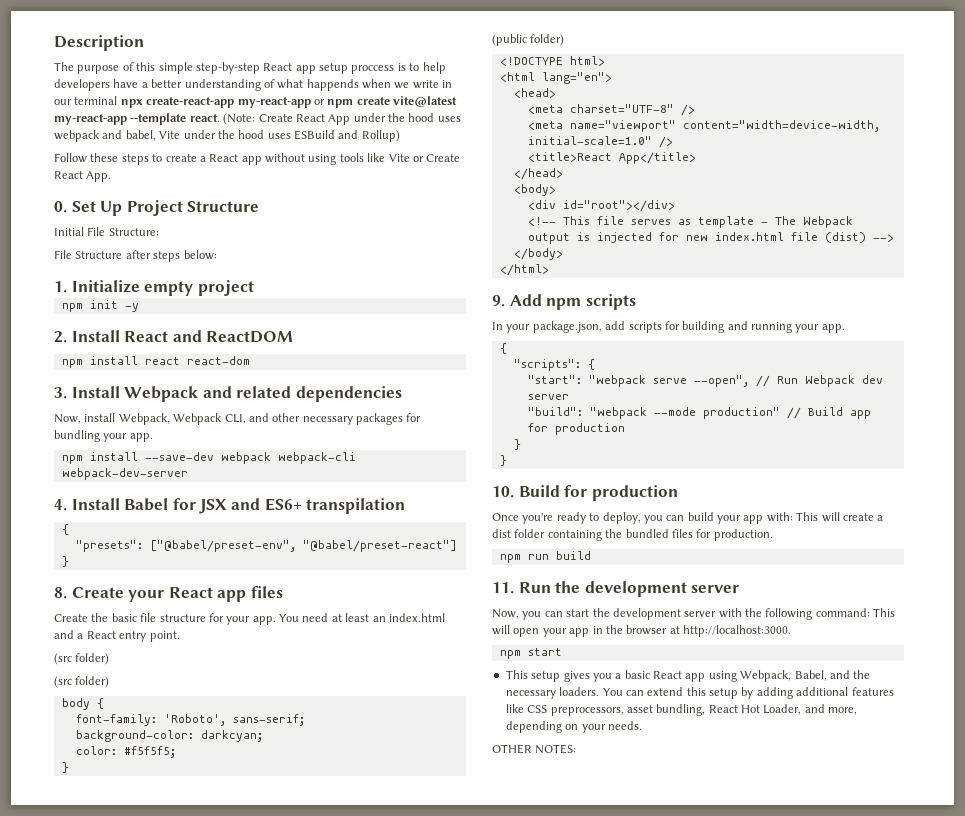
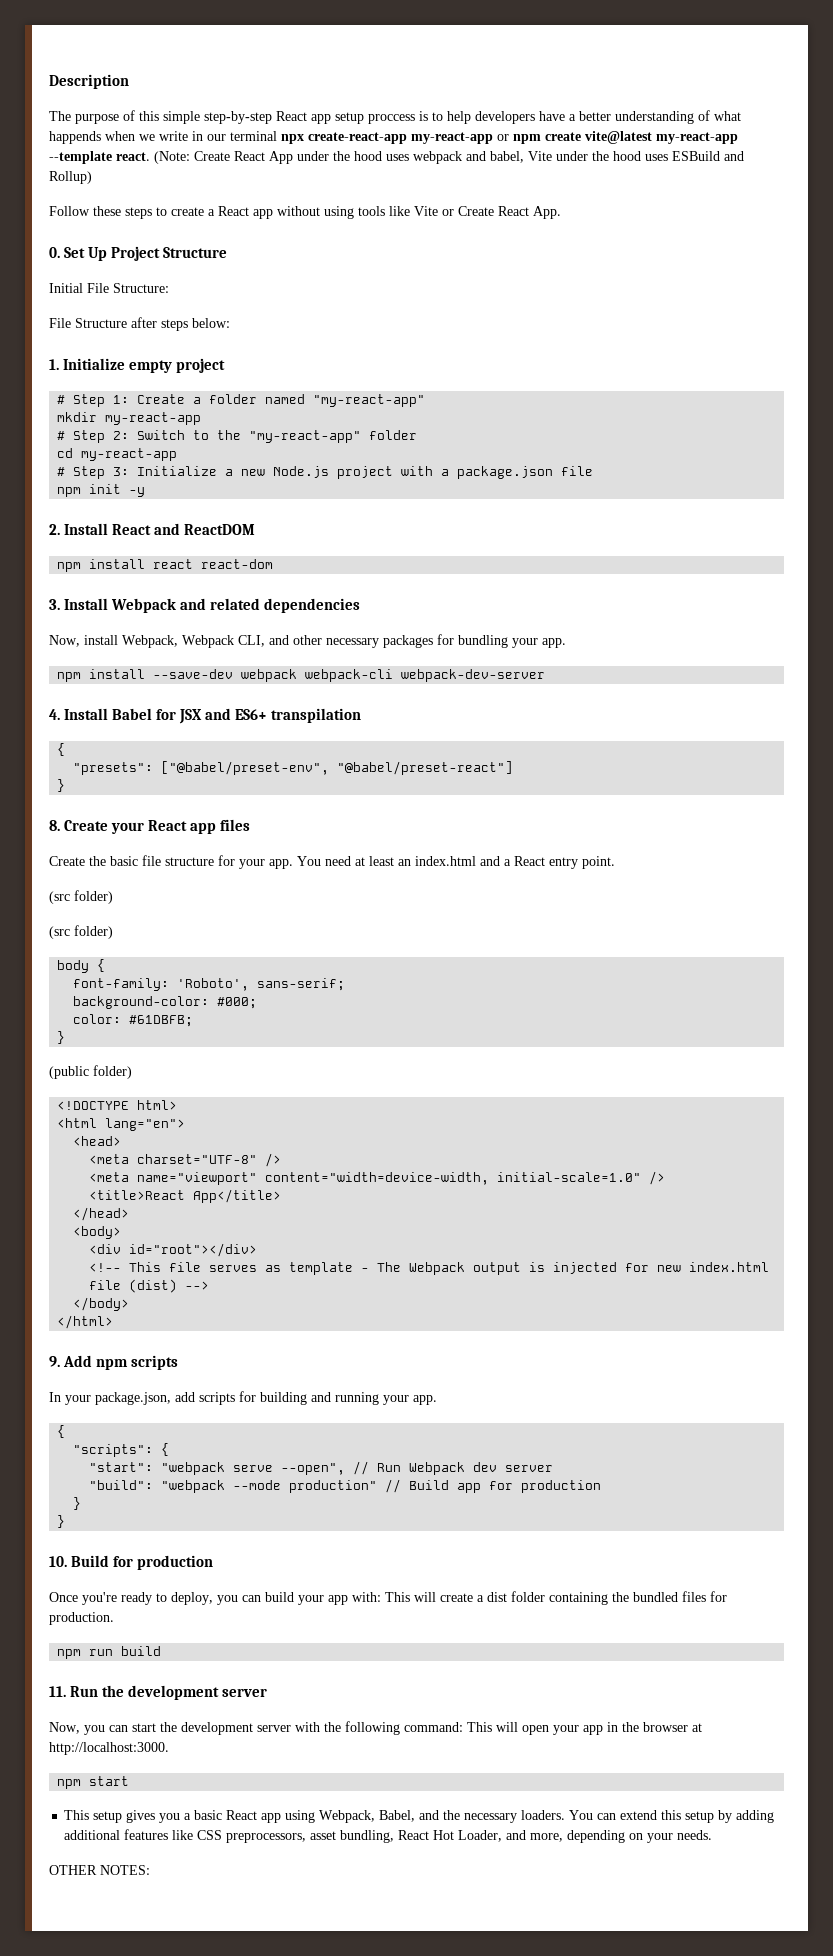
+ # Step 1: Create a folder named "my-react-app"
+ mkdir my-react-app
+ # Step 2: Switch to the "my-react-app" folder
+ cd my-react-app
+ # Step 3: Initialize a new Node.js project with a package.json file
- background-color: darkcyan;
+ background-color: #000;
- color: #f5f5f5;
+ color: #61DBFB;

